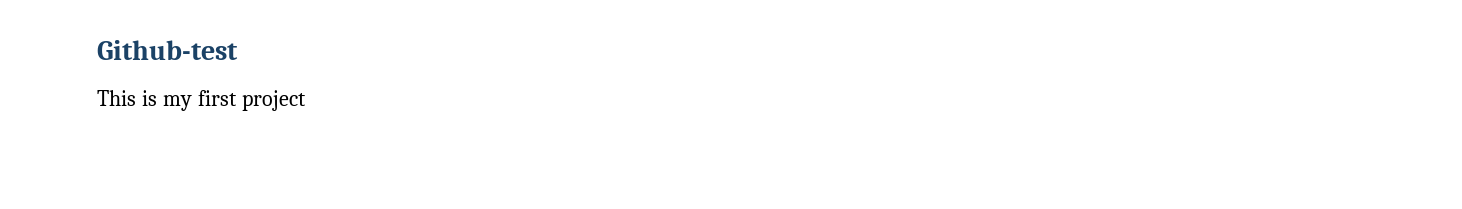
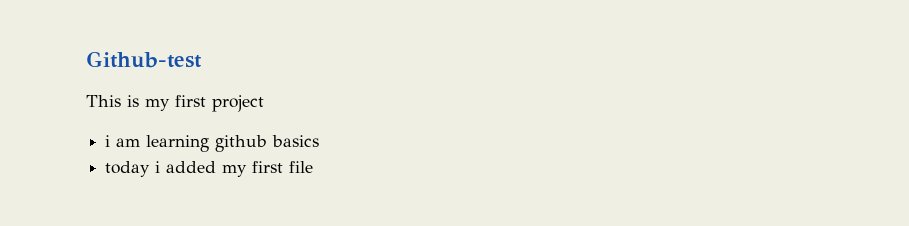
+ i am learning github basics
+ today i added my first file

